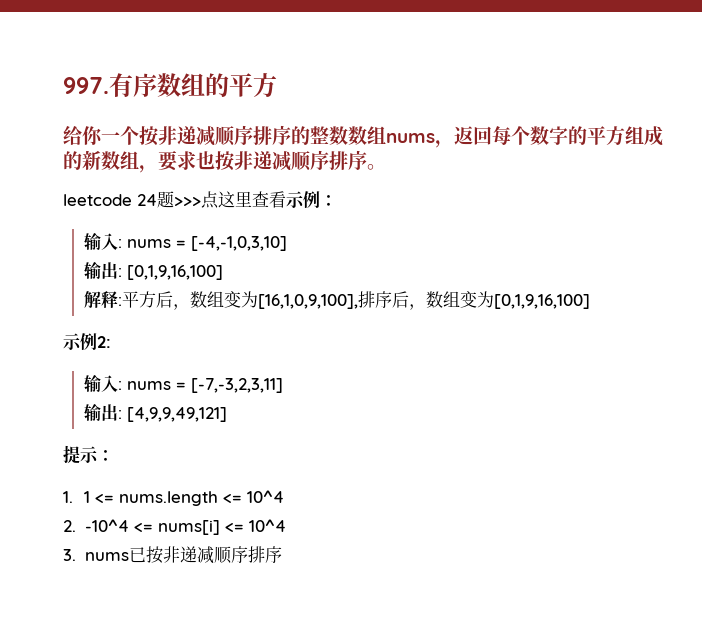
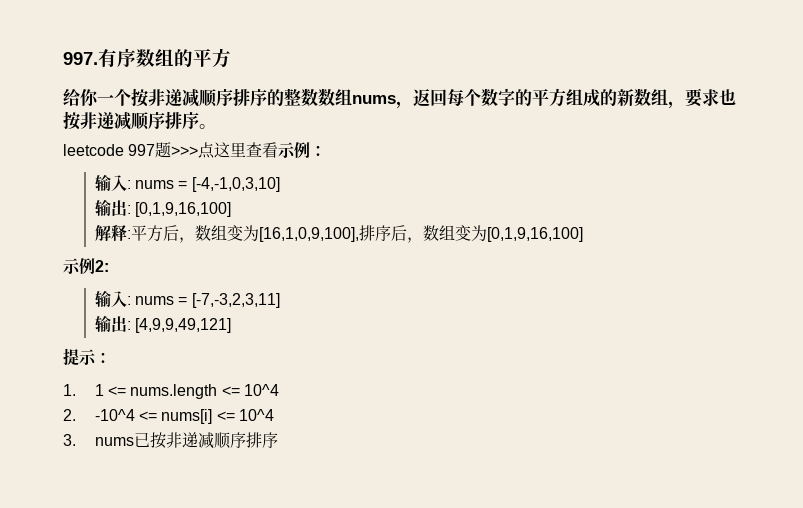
- leetcode 24题>>>点这里查看示例：
+ leetcode 997题>>>点这里查看示例：

